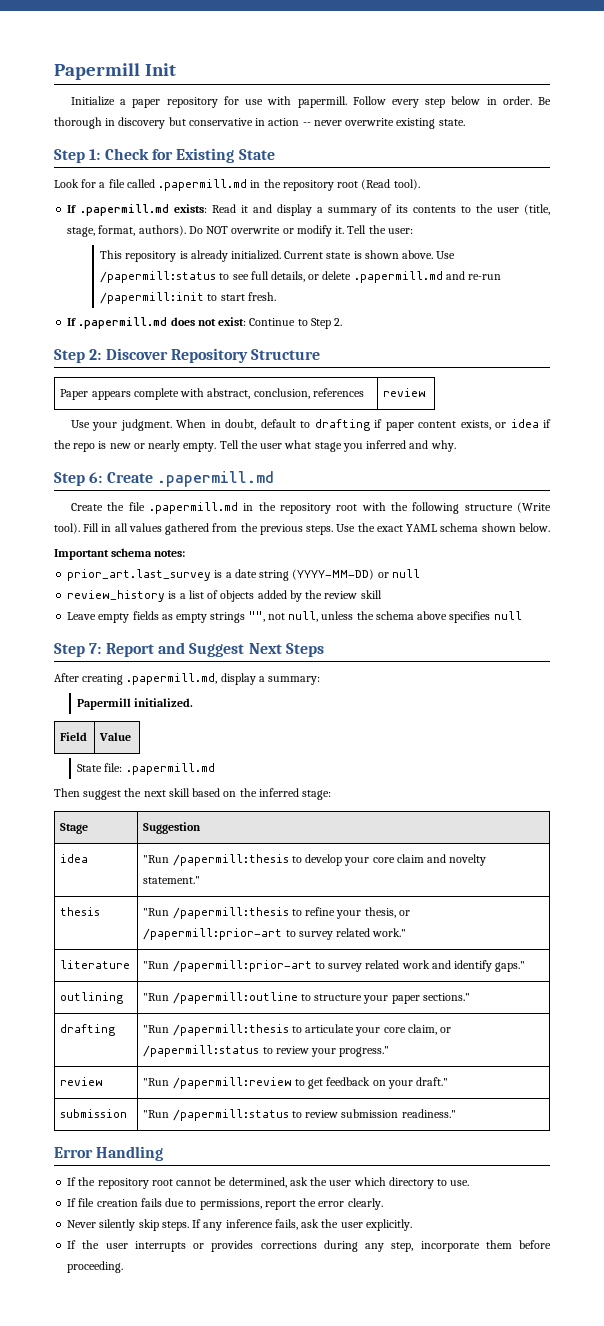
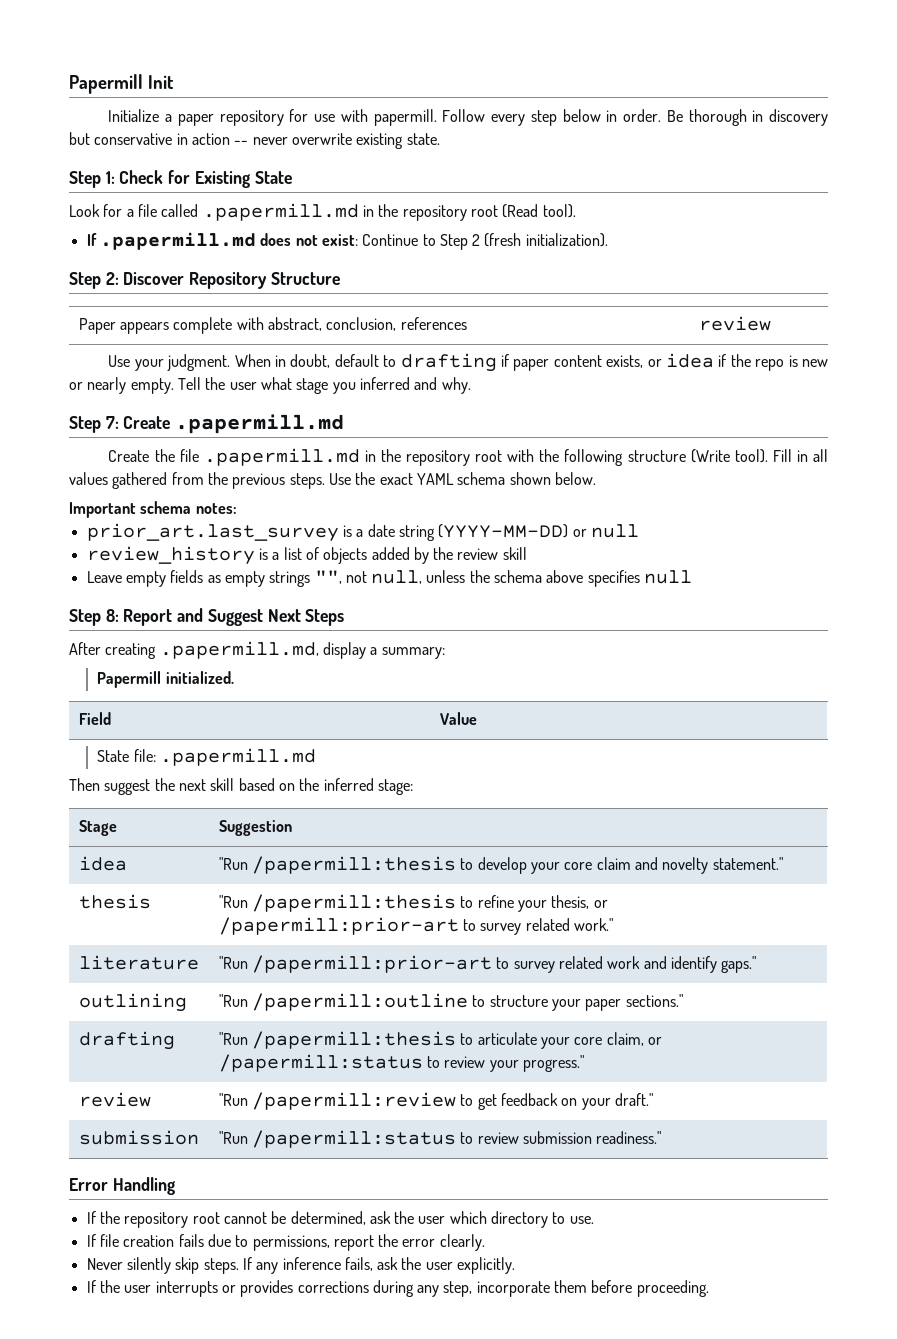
- If .papermill.md exists: Read it and display a summary of its contents to the user (title, stage, format, authors). Do NOT overwrite or modify it. Tell the user:
- This repository is already initialized. Current state is shown above. Use /papermill:status to see full details, or delete .papermill.md and re-run /papermill:init to start fresh.
- If .papermill.md does not exist: Continue to Step 2.
+ If .papermill.md does not exist: Continue to Step 2 (fresh initialization).
- Step 6: Create .papermill.md
+ Step 7: Create .papermill.md
- Step 7: Report and Suggest Next Steps
+ Step 8: Report and Suggest Next Steps

